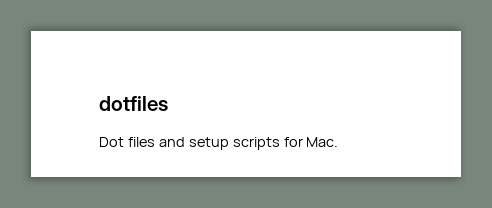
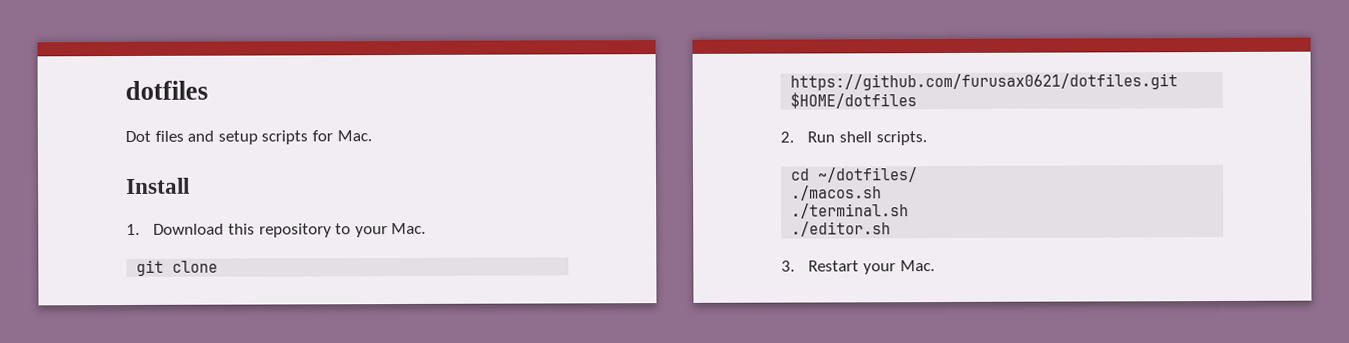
+ Install
+ 1. Download this repository to your Mac.
+ git clone https://github.com/furusax0621/dotfiles.git $HOME/dotfiles
+ 2. Run shell scripts.
+ cd ~/dotfiles/
+ ./macos.sh
+ ./terminal.sh
+ ./editor.sh
+ 3. Restart your Mac.

